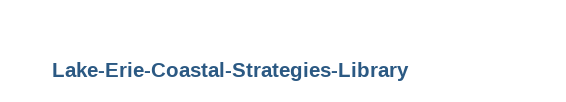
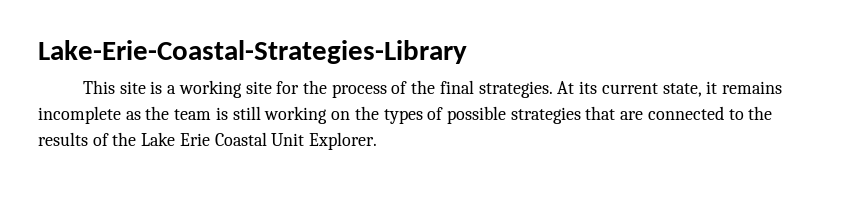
+ This site is a working site for the process of the final strategies. At its current state, it remains incomplete as the team is still working on the types of possible strategies that are connected to the results of the Lake Erie Coastal Unit Explorer.

